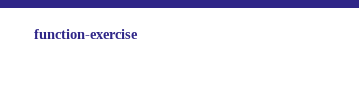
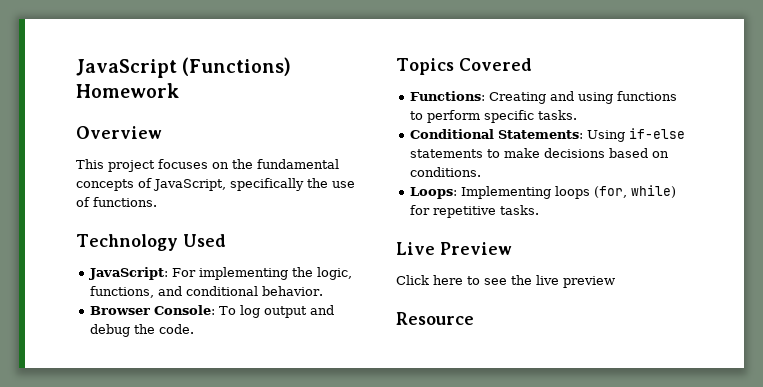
- function-exercise
+ JavaScript (Functions) Homework
+ Overview
+ This project focuses on the fundamental concepts of JavaScript, specifically the use of functions.
+ Technology Used
+ JavaScript: For implementing the logic, functions, and conditional behavior.
+ Browser Console: To log output and debug the code.
+ Topics Covered
+ Functions: Creating and using functions to perform specific tasks.
+ Conditional Statements: Using if-else statements to make decisions based on conditions.
+ Loops: Implementing loops (for, while) for repetitive tasks.
+ Live Preview
+ Click here to see the live preview
+ Resource

